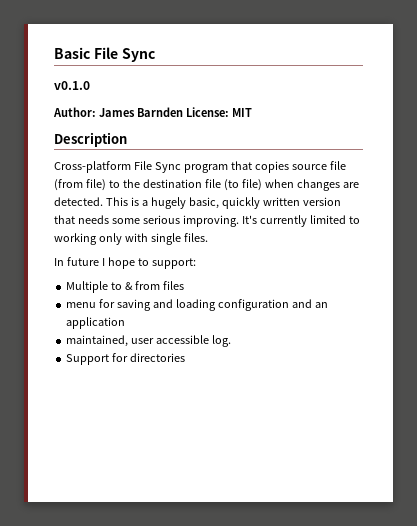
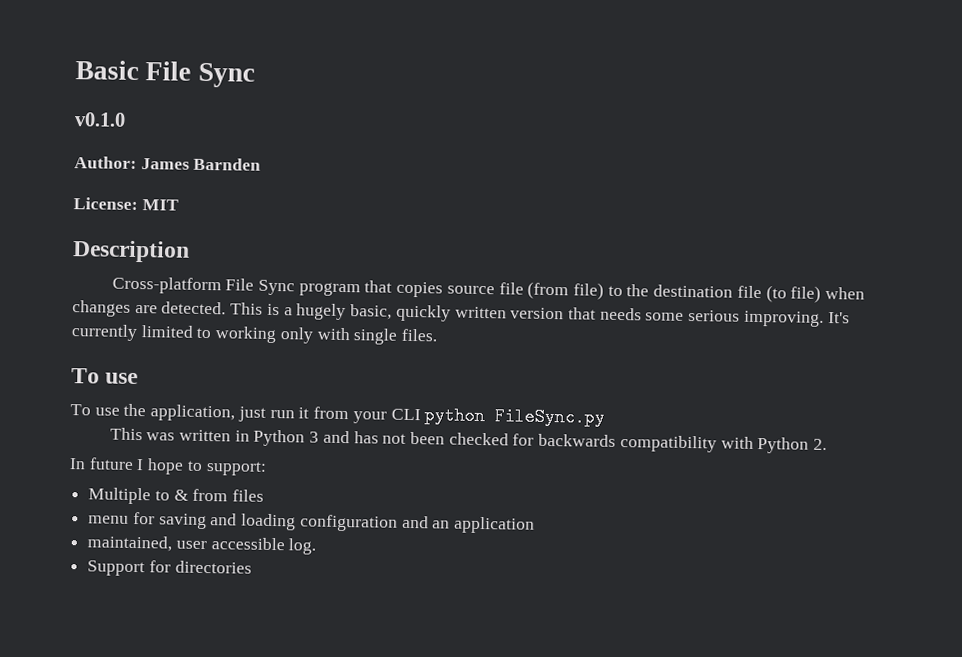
- Author: James Barnden License: MIT
+ Author: James Barnden
+ License: MIT
  It's currently limited to working only with single files.
+ To use
+ To use the application, just run it from your CLI python FileSync.py
+ This was written in Python 3 and has not been checked for backwards compatibility with Python 2.

